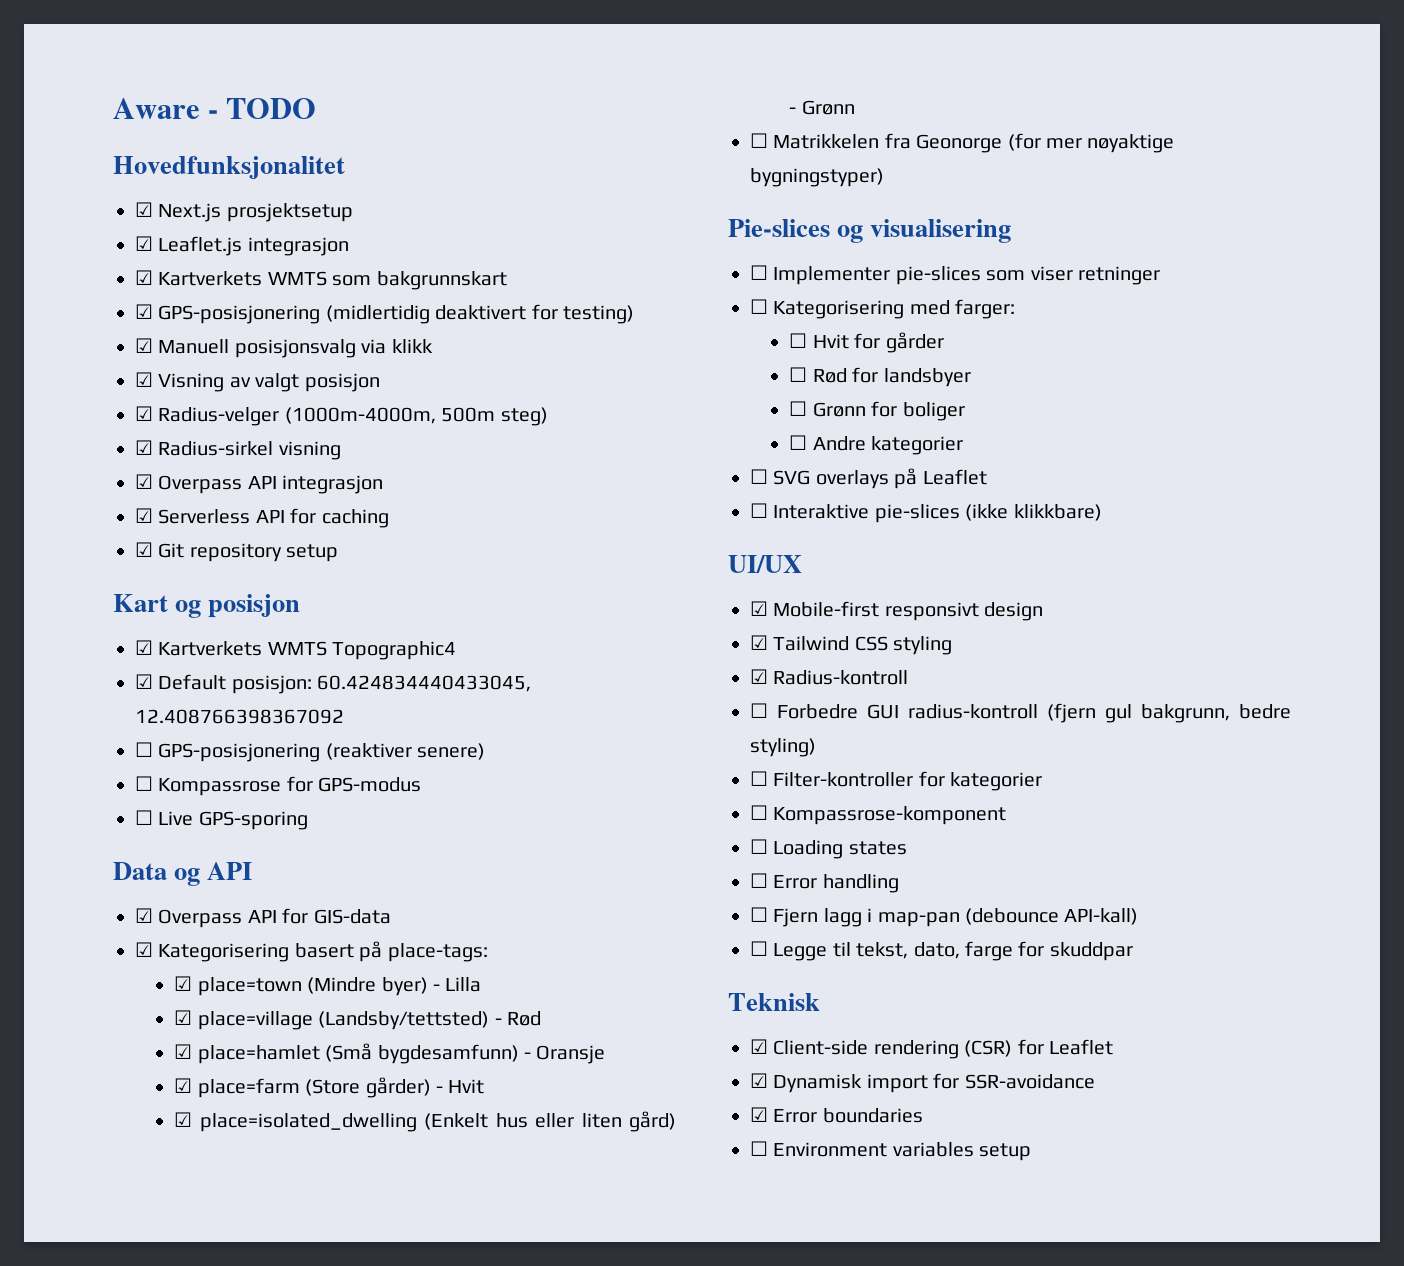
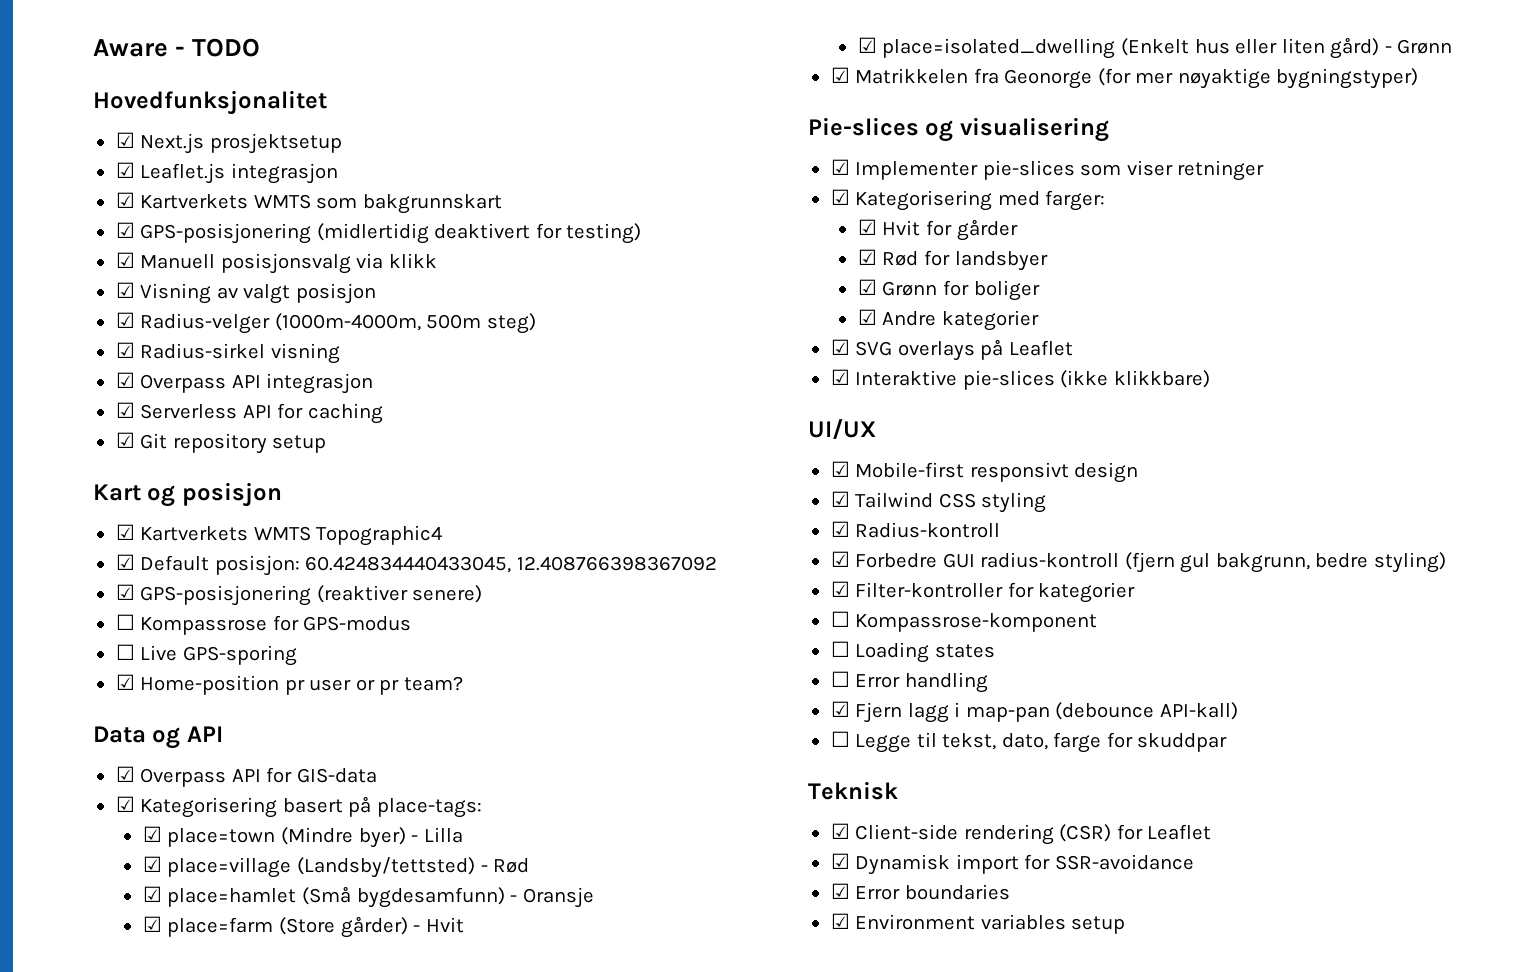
- ☐ GPS-posisjonering (reaktiver senere)
+ ☑ GPS-posisjonering (reaktiver senere)
+ ☑ Home-position pr user or pr team?
- ☐ Matrikkelen fra Geonorge (for mer nøyaktige bygningstyper)
+ ☑ Matrikkelen fra Geonorge (for mer nøyaktige bygningstyper)
- ☐ Implementer pie-slices som viser retninger
+ ☑ Implementer pie-slices som viser retninger
- ☐ Kategorisering med farger:
+ ☑ Kategorisering med farger:
- ☐ Hvit for gårder
+ ☑ Hvit for gårder
- ☐ Rød for landsbyer
+ ☑ Rød for landsbyer
- ☐ Grønn for boliger
+ ☑ Grønn for boliger
- ☐ Andre kategorier
+ ☑ Andre kategorier
- ☐ SVG overlays på Leaflet
+ ☑ SVG overlays på Leaflet
- ☐ Interaktive pie-slices (ikke klikkbare)
+ ☑ Interaktive pie-slices (ikke klikkbare)
- ☐ Forbedre GUI radius-kontroll (fjern gul bakgrunn, bedre styling)
+ ☑ Forbedre GUI radius-kontroll (fjern gul bakgrunn, bedre styling)
- ☐ Filter-kontroller for kategorier
+ ☑ Filter-kontroller for kategorier
- ☐ Fjern lagg i map-pan (debounce API-kall)
+ ☑ Fjern lagg i map-pan (debounce API-kall)
- ☐ Environment variables setup
+ ☑ Environment variables setup

